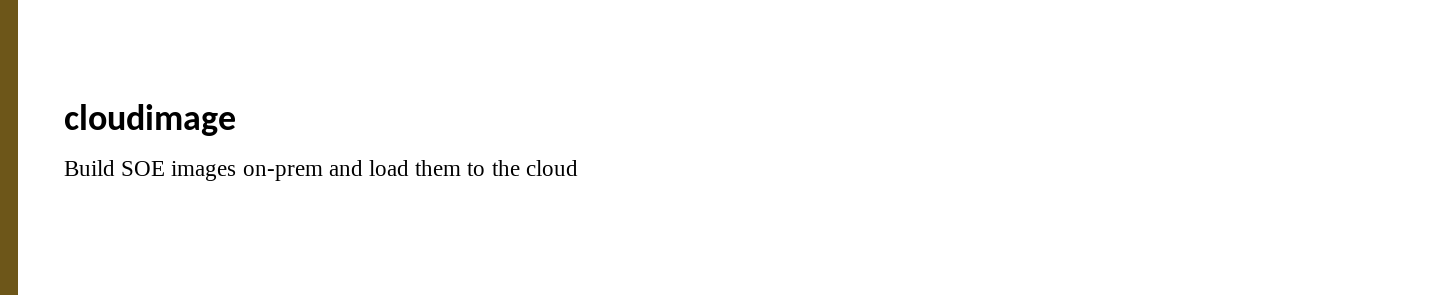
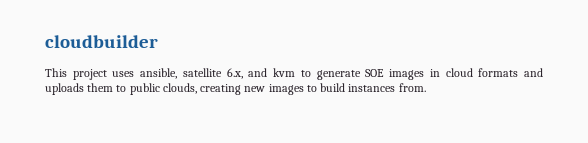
- cloudimage
- Build SOE images on-prem and load them to the cloud
+ cloudbuilder
+ This project uses ansible, satellite 6.x, and kvm to generate SOE images in cloud formats and uploads them to public clouds, creating new images to build instances from.

